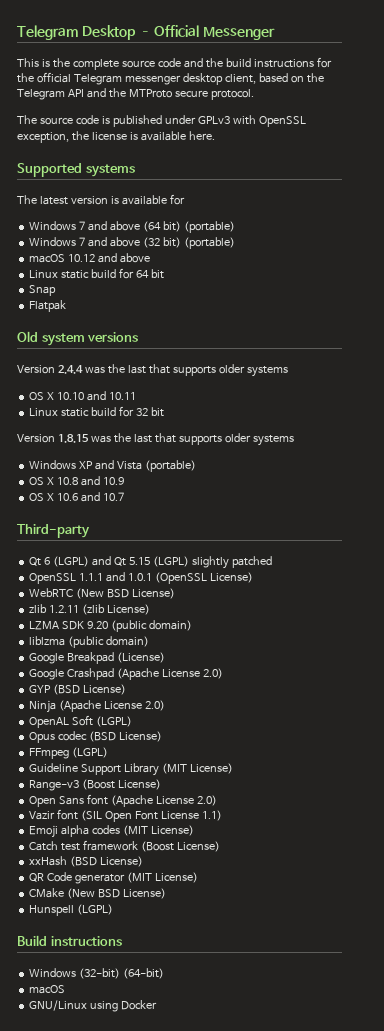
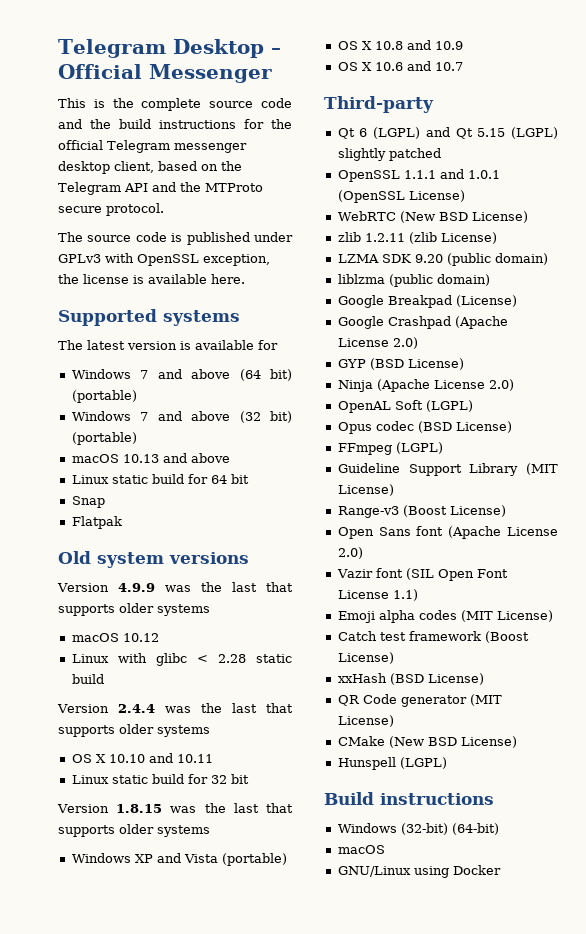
- macOS 10.12 and above
+ macOS 10.13 and above
+ Version 4.9.9 was the last that supports older systems
+ macOS 10.12
+ Linux with glibc < 2.28 static build

